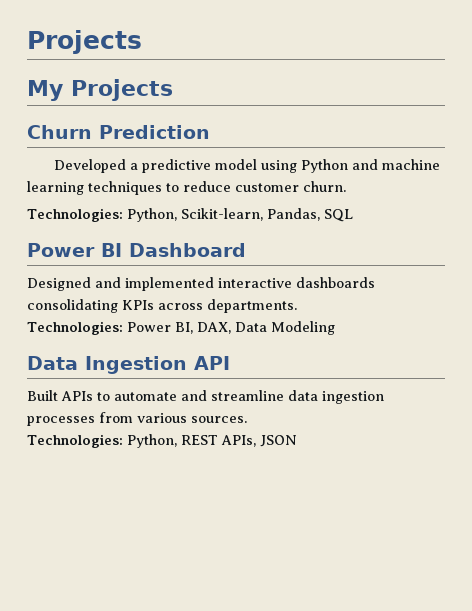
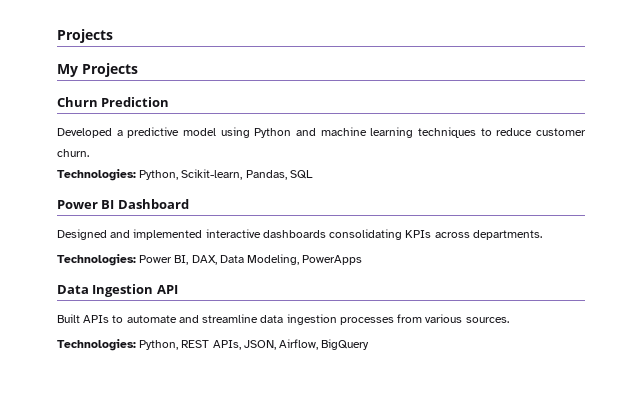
- Technologies: Power BI, DAX, Data Modeling
+ Technologies: Power BI, DAX, Data Modeling, PowerApps
- Technologies: Python, REST APIs, JSON
+ Technologies: Python, REST APIs, JSON, Airflow, BigQuery

